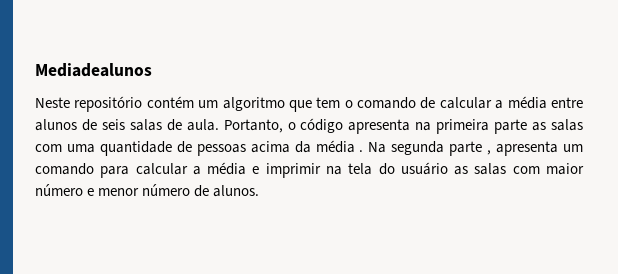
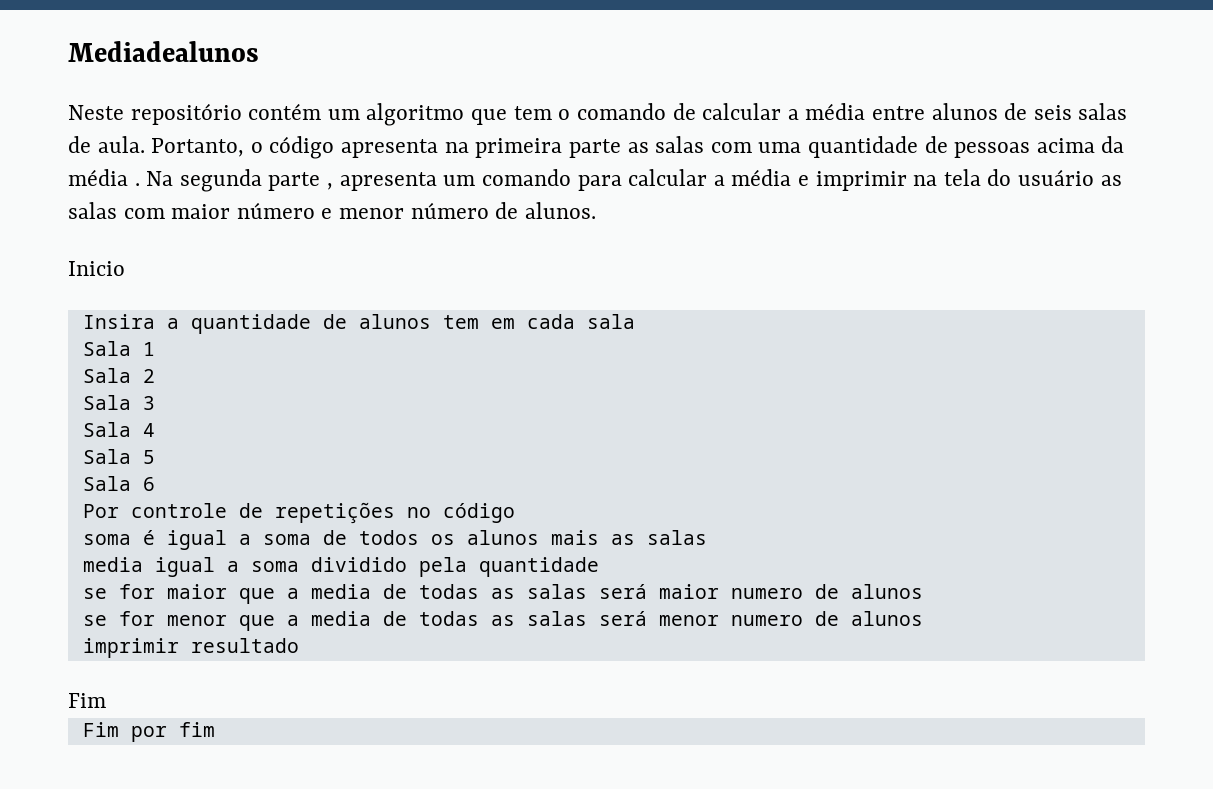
+ Inicio
+ Insira a quantidade de alunos tem em cada sala
+ Sala 1
+ Sala 2
+ Sala 3
+ Sala 4
+ Sala 5
+ Sala 6
+ Por controle de repetições no código
+ soma é igual a soma de todos os alunos mais as salas
+ media igual a soma dividido pela quantidade
+ se for maior que a media de todas as salas será maior numero de alunos
+ se for menor que a media de todas as salas será menor numero de alunos
+ imprimir resultado
+ Fim
+ Fim por fim

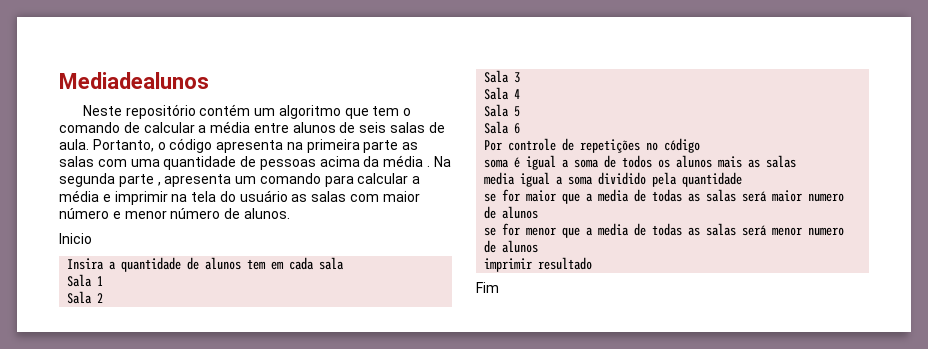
- Fim por fim

